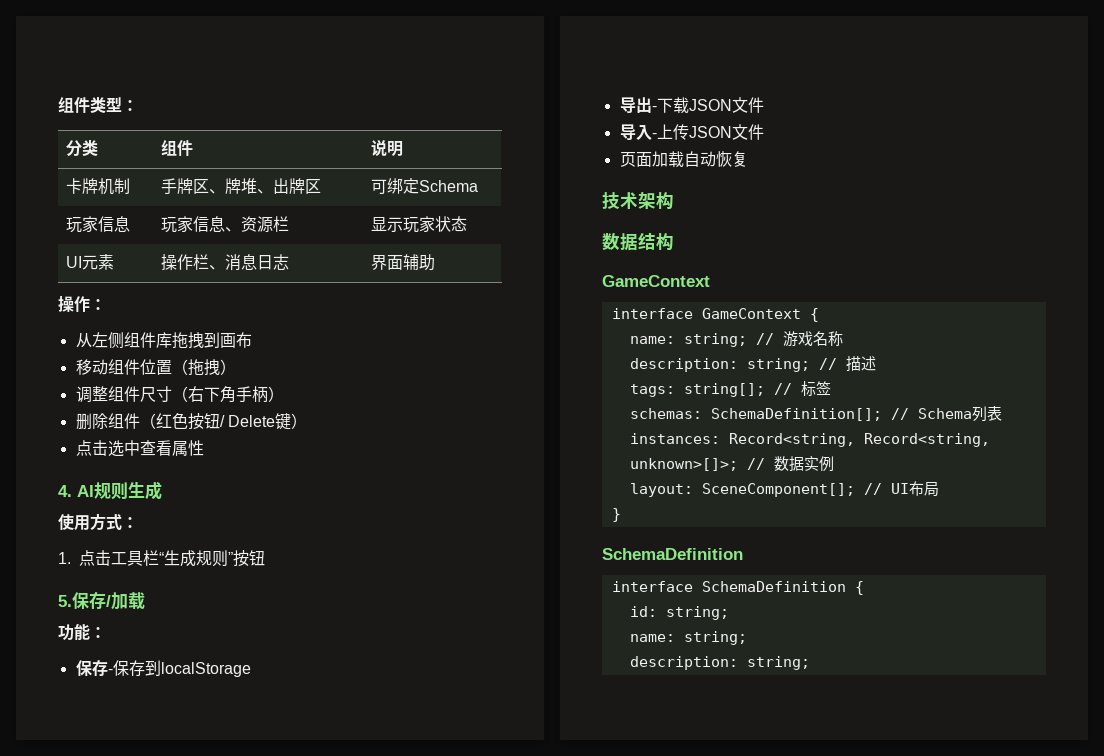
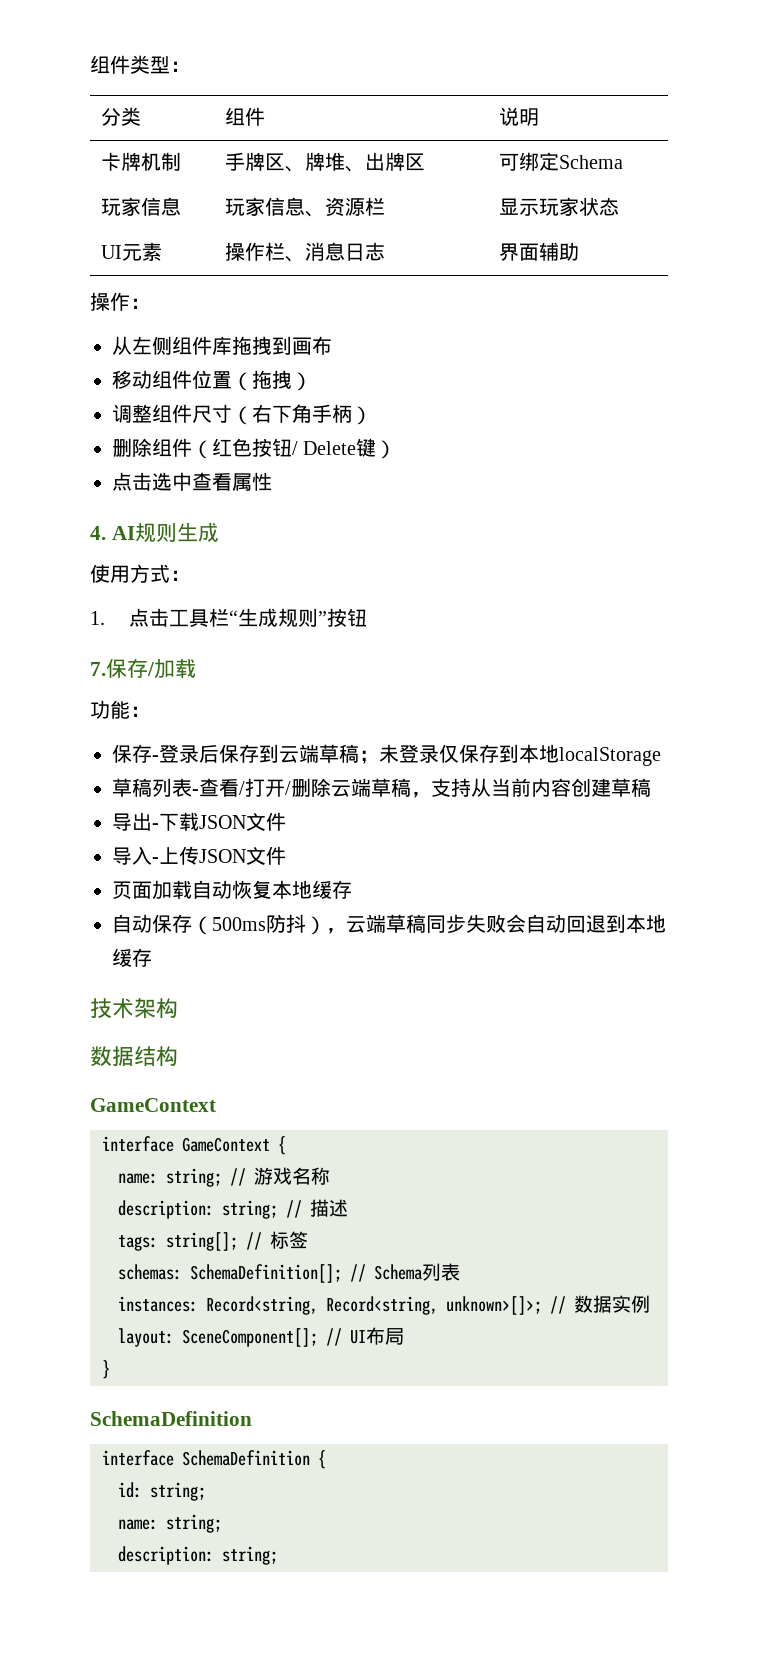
- 5.保存/加载
+ 7.保存/加载
- 保存-保存到localStorage
+ 保存-登录后保存到云端草稿；未登录仅保存到本地localStorage
+ 草稿列表-查看/打开/删除云端草稿，支持从当前内容创建草稿
- 页面加载自动恢复
+ 页面加载自动恢复本地缓存
+ 自动保存（500ms防抖），云端草稿同步失败会自动回退到本地缓存

